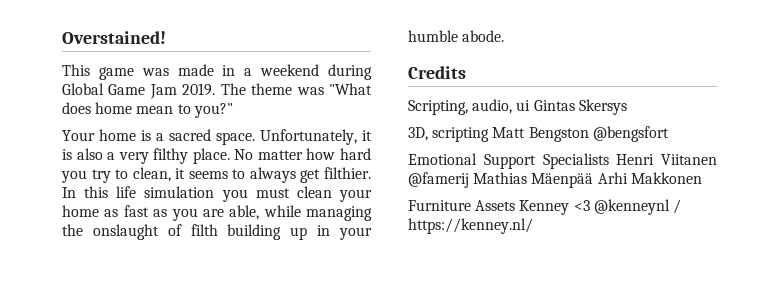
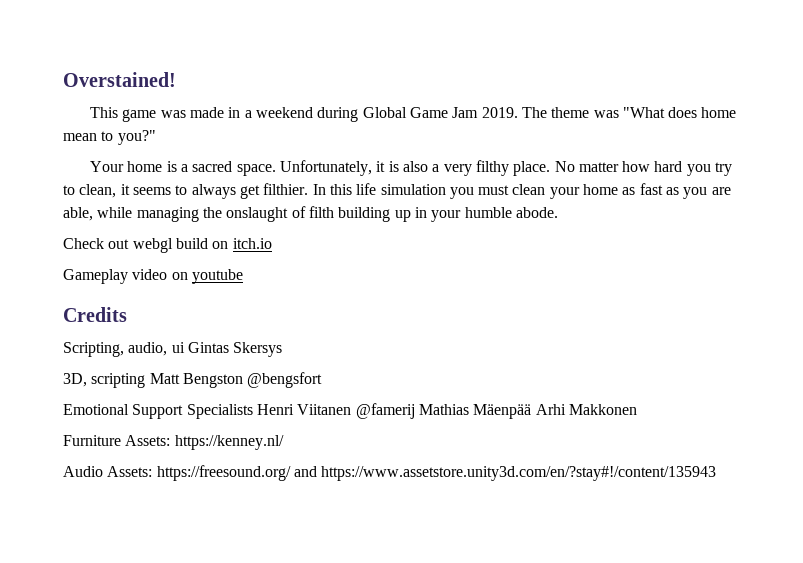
+ Check out webgl build on itch.io
+ Gameplay video on youtube
- Furniture Assets Kenney <3 @kenneynl / https://kenney.nl/
+ Furniture Assets: https://kenney.nl/
+ Audio Assets: https://freesound.org/ and https://www.assetstore.unity3d.com/en/?stay#!/content/135943

